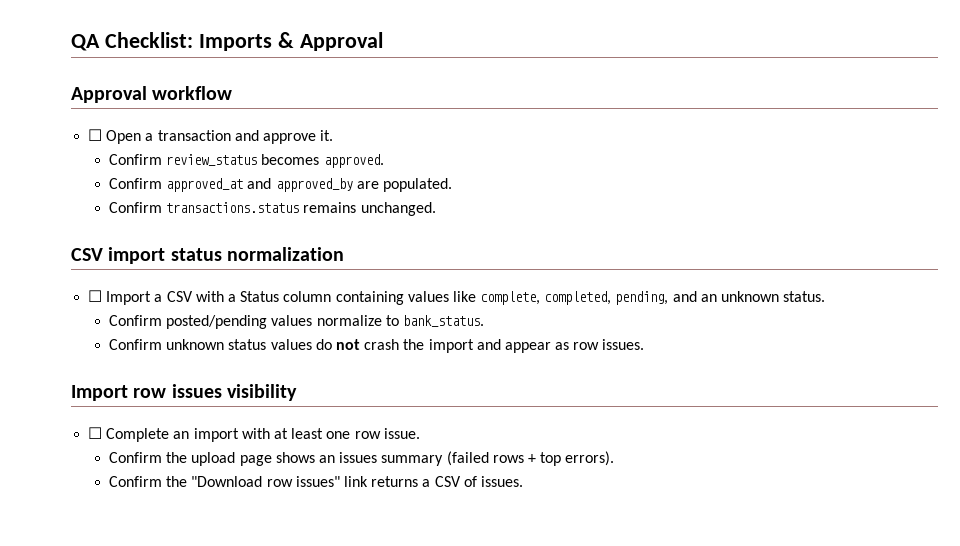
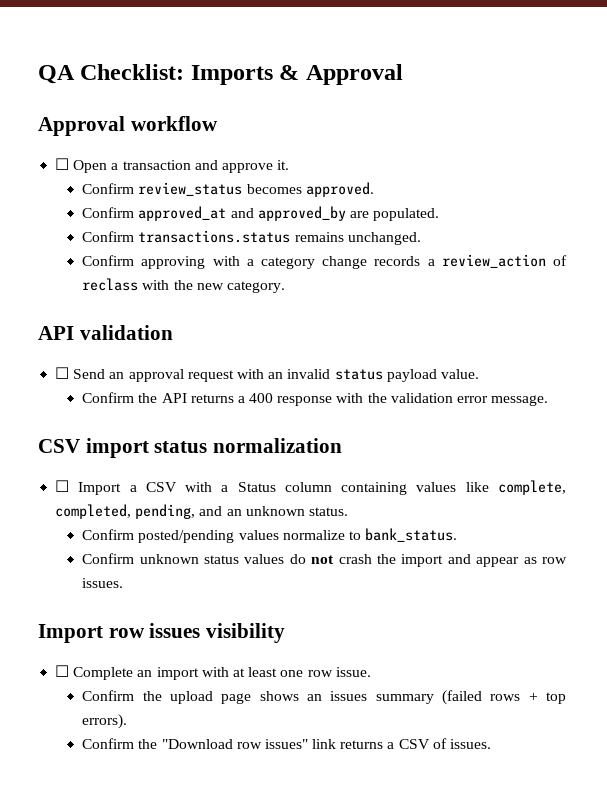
+ Confirm approving with a category change records a review_action of reclass with the new category.
+ API validation
+ ☐ Send an approval request with an invalid status payload value.
+ Confirm the API returns a 400 response with the validation error message.

